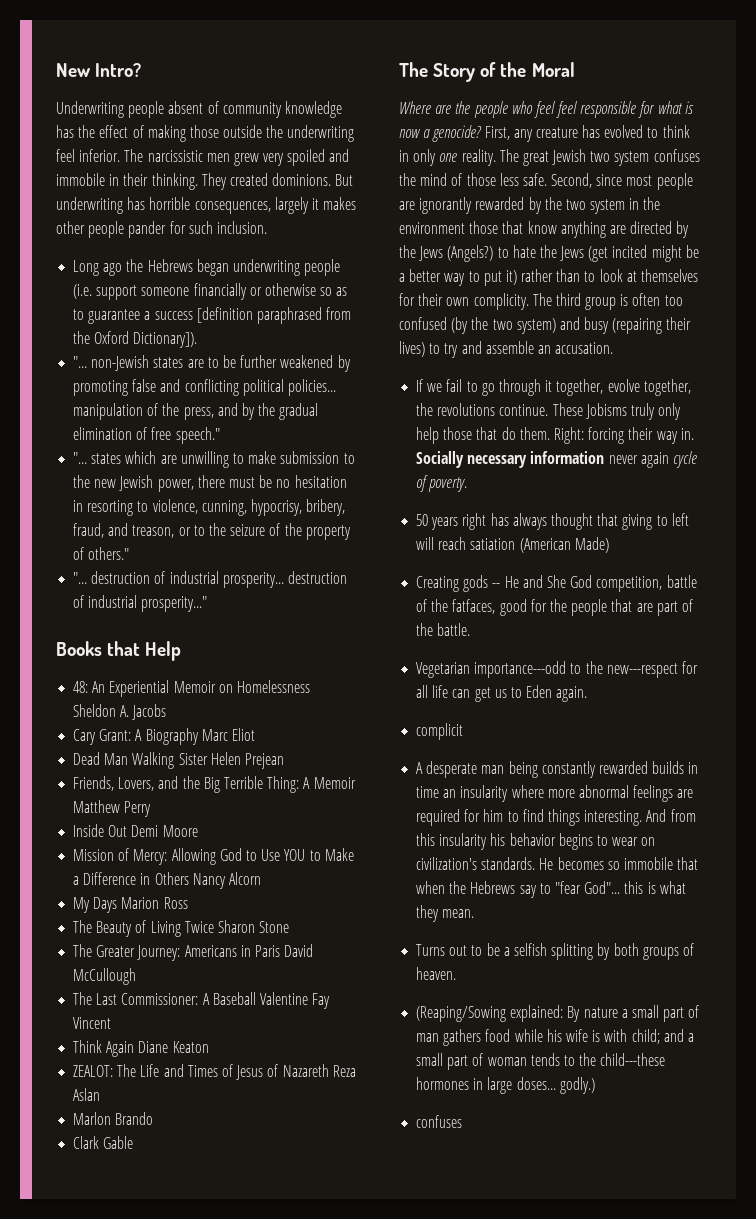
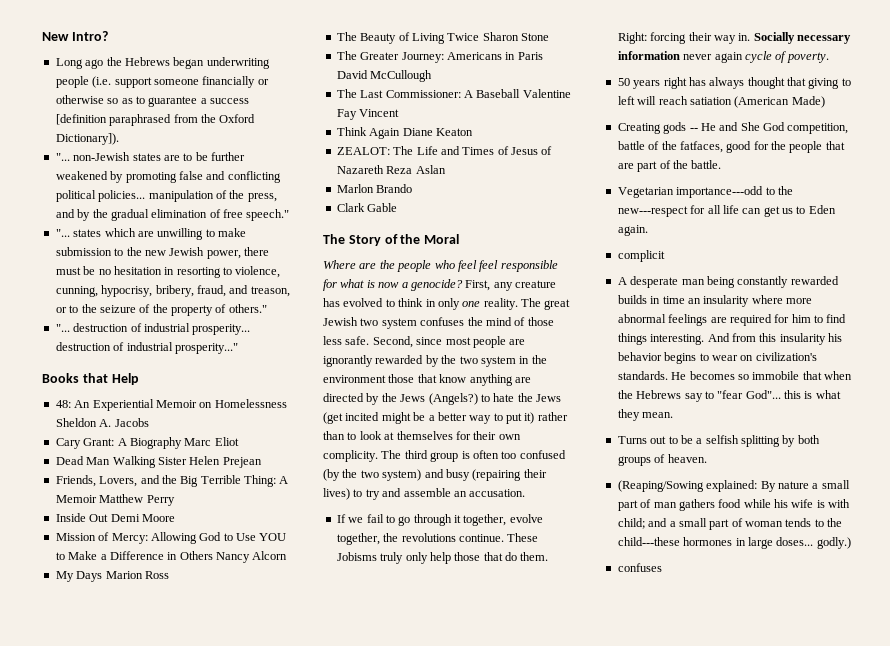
- Underwriting people absent of community knowledge has the effect of making those outside the underwriting feel inferior. The narcissistic men grew very spoiled and immobile in their thinking. They created dominions. But underwriting has horrible consequences, largely it makes other people pander for such inclusion.

